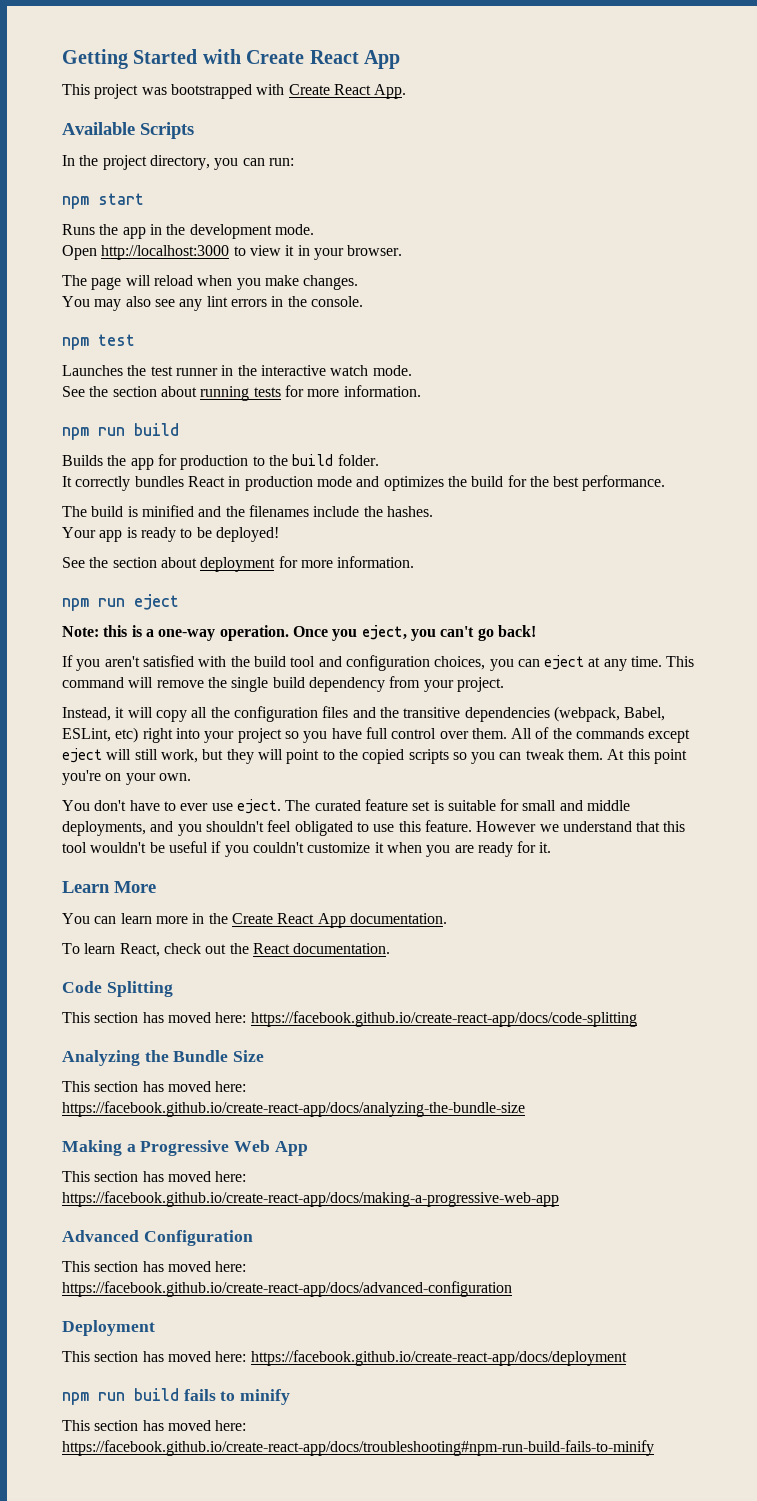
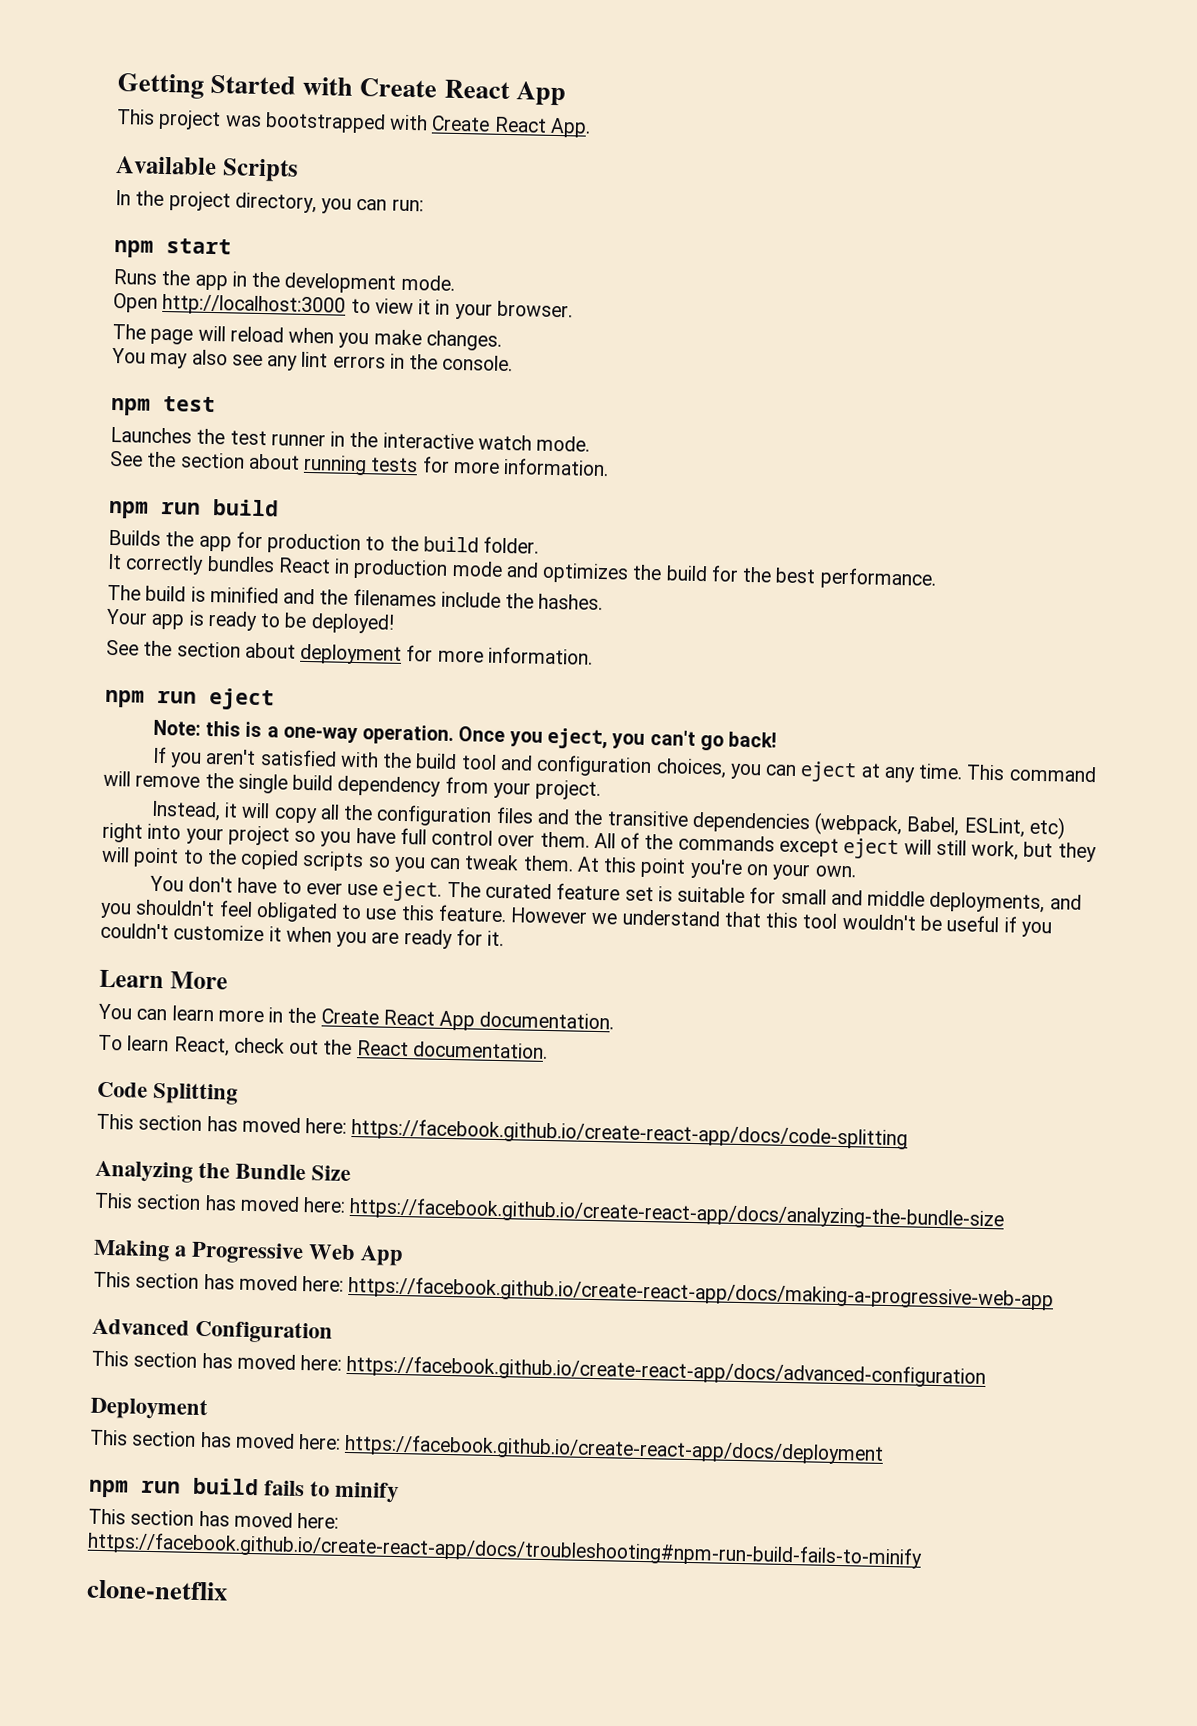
+ clone-netflix

